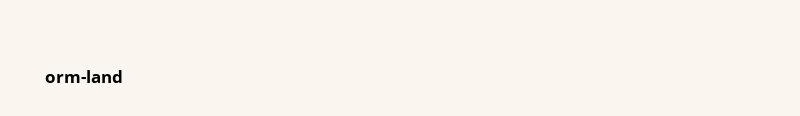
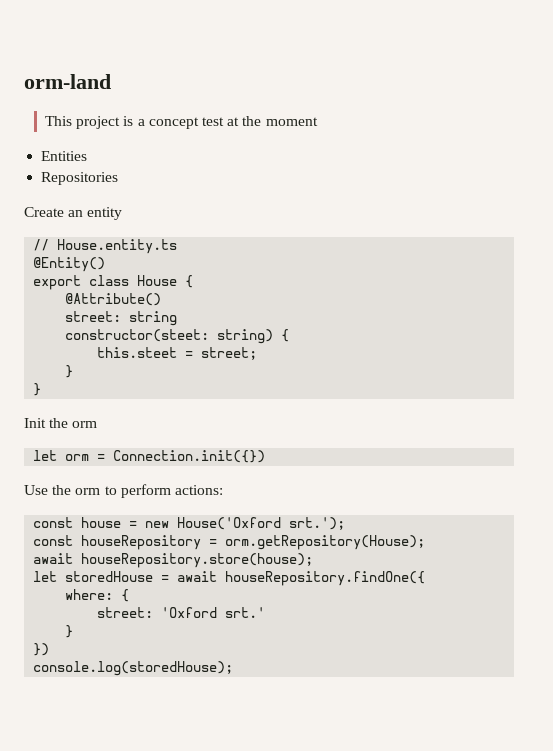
+ This project is a concept test at the moment
+ Entities
+ Repositories
+ Create an entity
+ // House.entity.ts
+ @Entity()
+ export class House {
+ @Attribute()
+ street: string
+ constructor(steet: string) {
+ this.steet = street;
+ }
+ }
+ Init the orm
+ let orm = Connection.init({})
+ Use the orm to perform actions:
+ const house = new House('Oxford srt.');
+ const houseRepository = orm.getRepository(House);
+ await houseRepository.store(house);
+ let storedHouse = await houseRepository.findOne({
+ where: {
+ street: 'Oxford srt.'
+ }
+ })
+ console.log(storedHouse);

